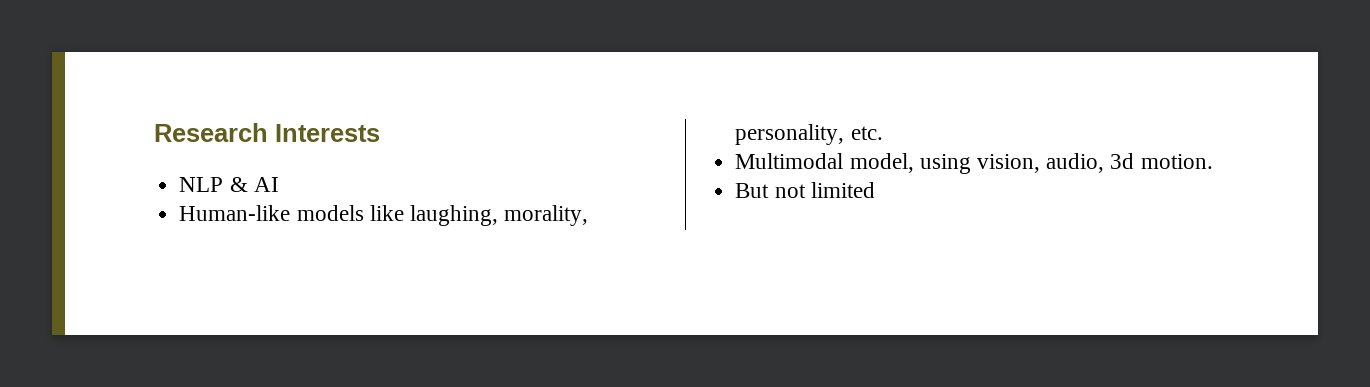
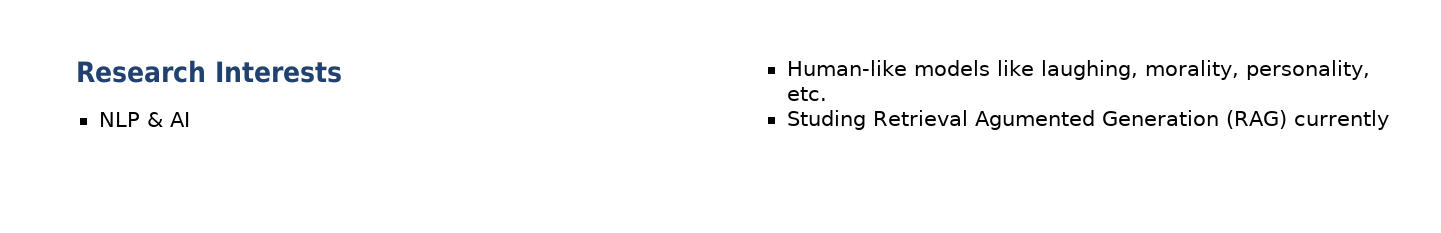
- Multimodal model, using vision, audio, 3d motion.
- But not limited
+ Studing Retrieval Agumented Generation (RAG) currently

